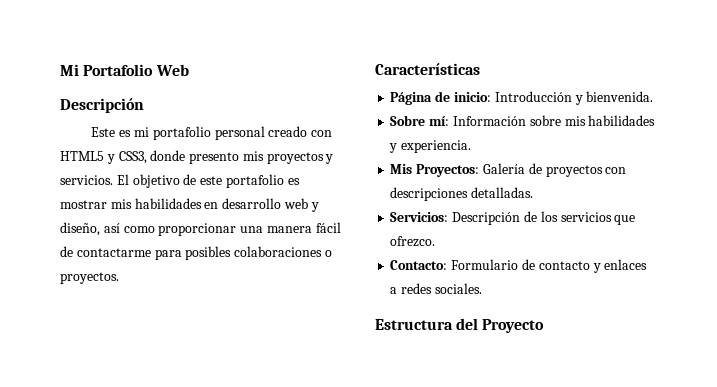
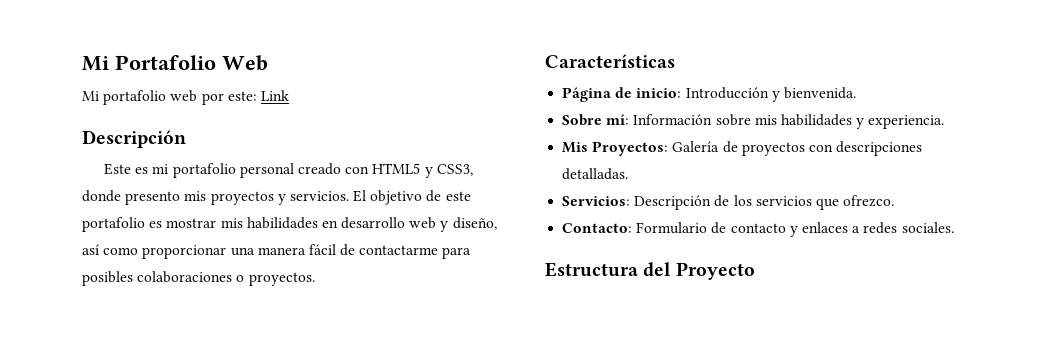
+ Mi portafolio web por este: Link

